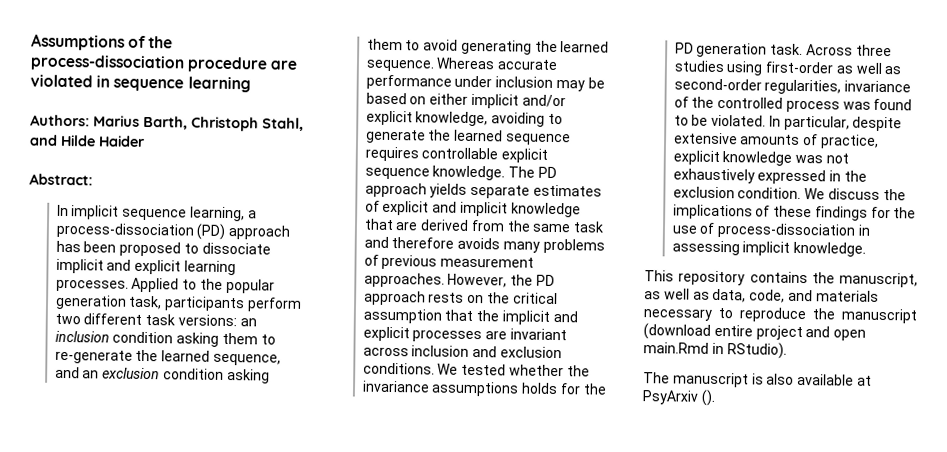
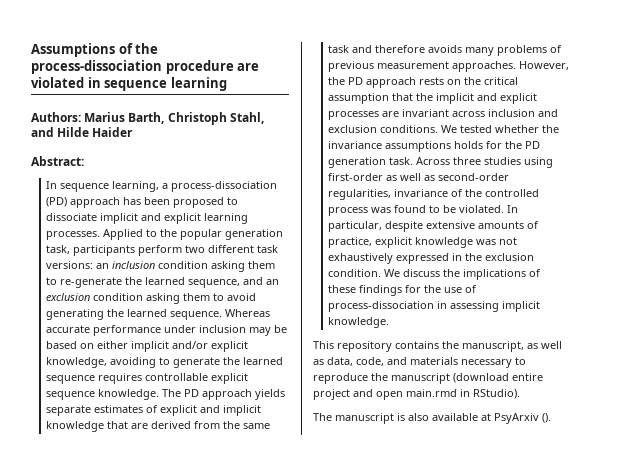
- In implicit sequence learning, a process-dissociation (PD) approach has been proposed to dissociate implicit and explicit learning processes.
+ In sequence learning, a process-dissociation (PD) approach has been proposed to dissociate implicit and explicit learning processes.
- This repository contains the manuscript, as well as data, code, and materials necessary to reproduce the manuscript (download entire project and open main.Rmd in RStudio).
+ This repository contains the manuscript, as well as data, code, and materials necessary to reproduce the manuscript (download entire project and open main.rmd in RStudio).

